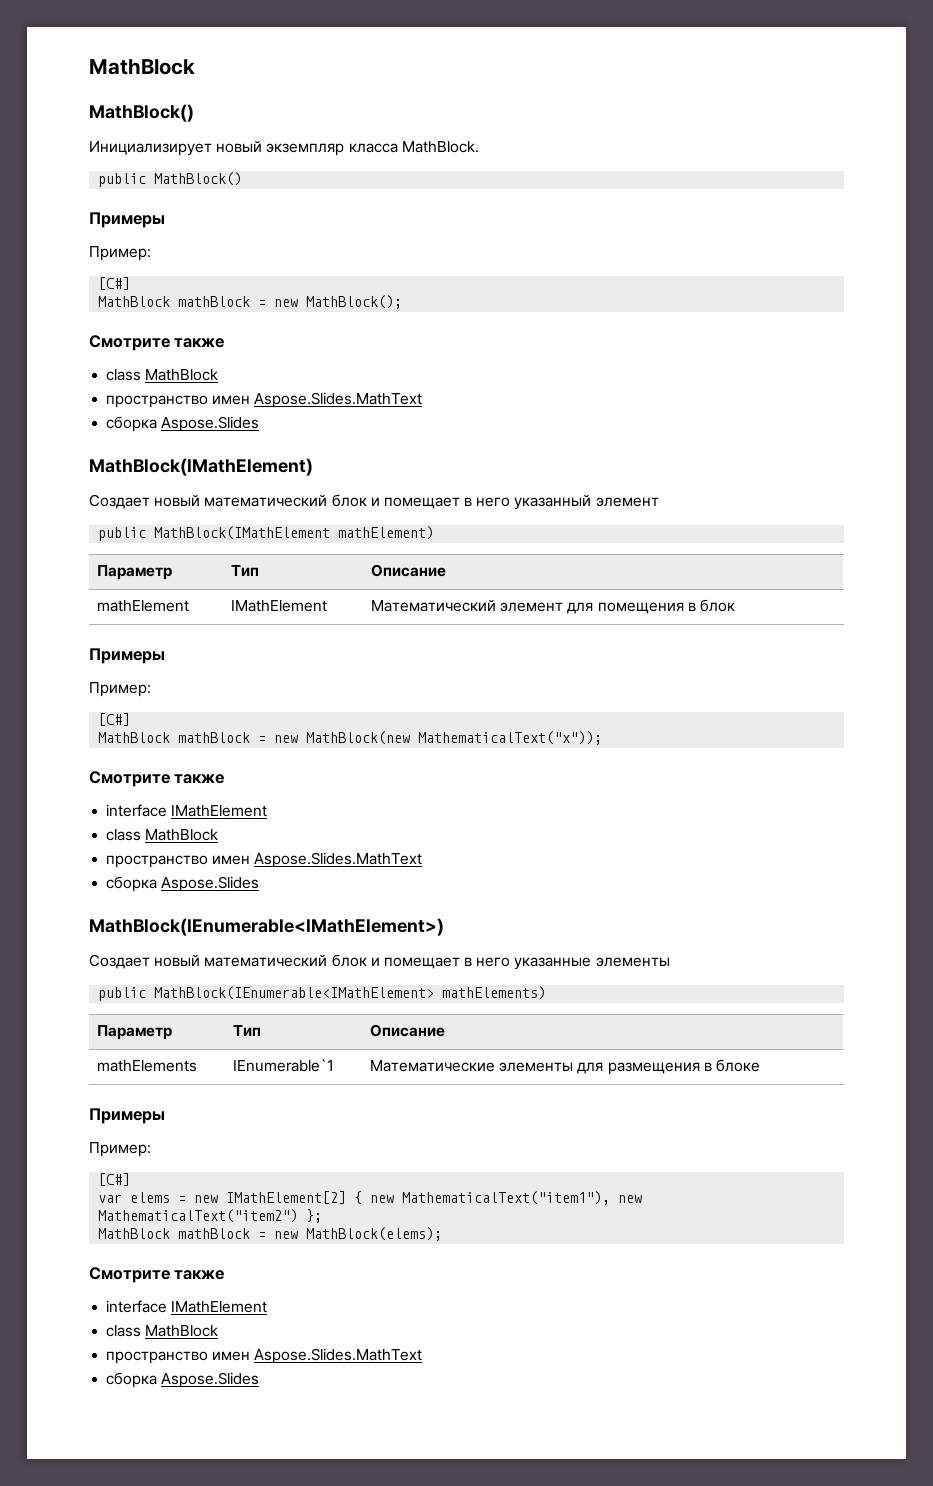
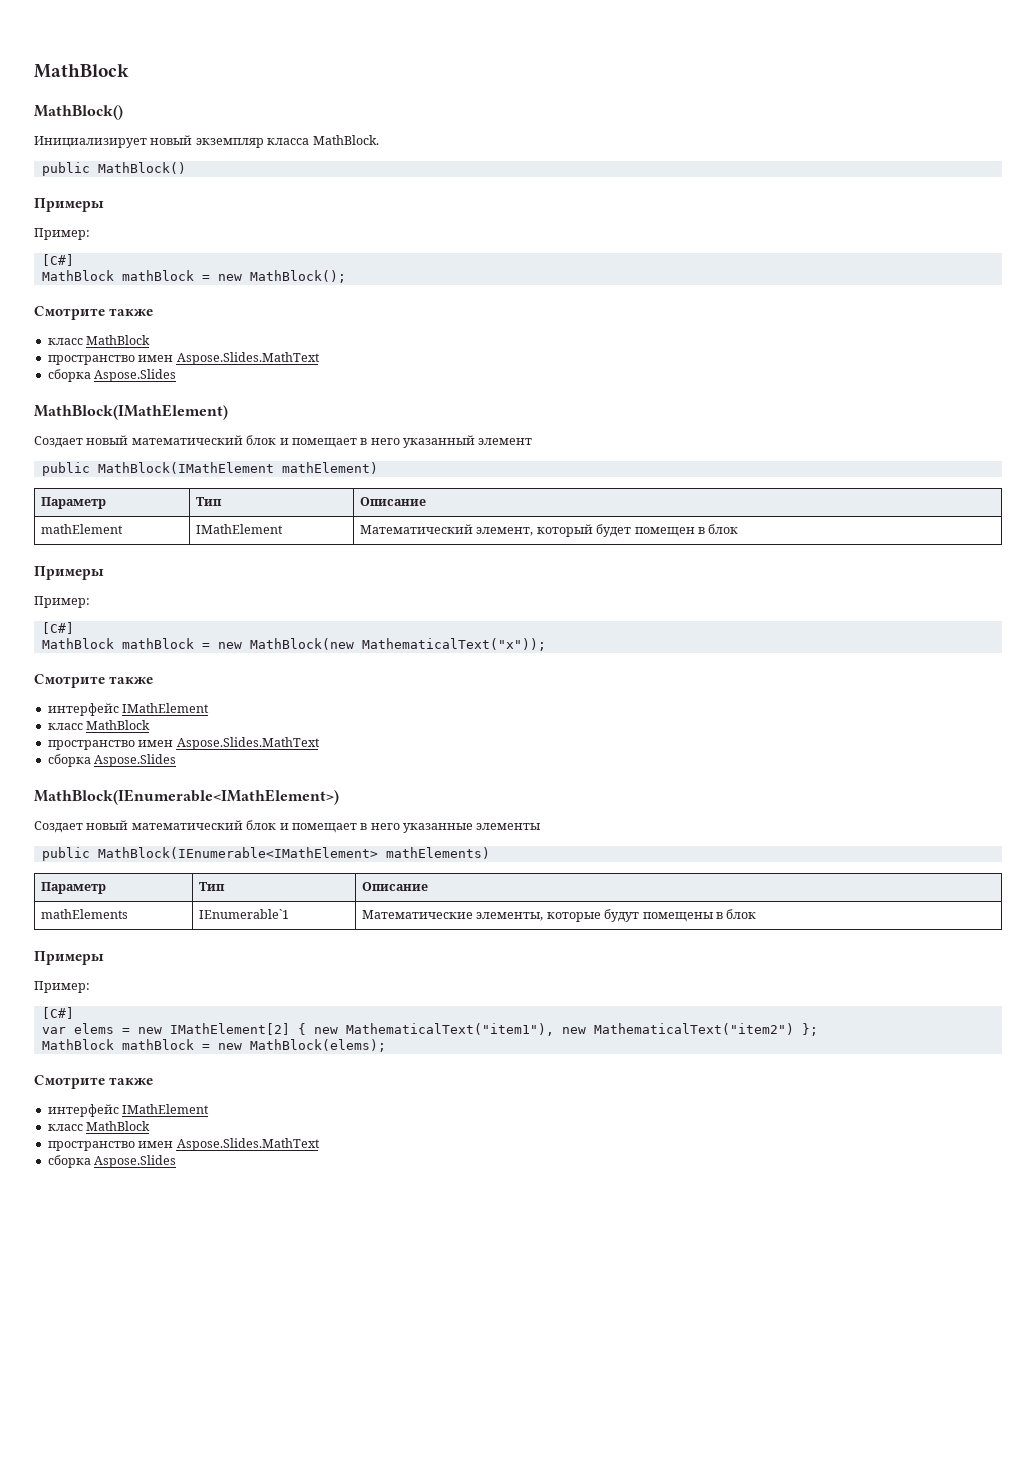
  MathBlock mathBlock = new MathBlock();
  Смотрите также
- class MathBlock
+ класс MathBlock
- mathElement | IMathElement | Математический элемент для помещения в блок
+ mathElement | IMathElement | Математический элемент, который будет помещен в блок
  MathBlock mathBlock = new MathBlock(new MathematicalText("x"));
  Смотрите также
- interface IMathElement
- class MathBlock
+ интерфейс IMathElement
+ класс MathBlock
- mathElements | IEnumerable`1 | Математические элементы для размещения в блоке
+ mathElements | IEnumerable`1 | Математические элементы, которые будут помещены в блок
  MathBlock mathBlock = new MathBlock(elems);
  Смотрите также
- interface IMathElement
- class MathBlock
+ интерфейс IMathElement
+ класс MathBlock

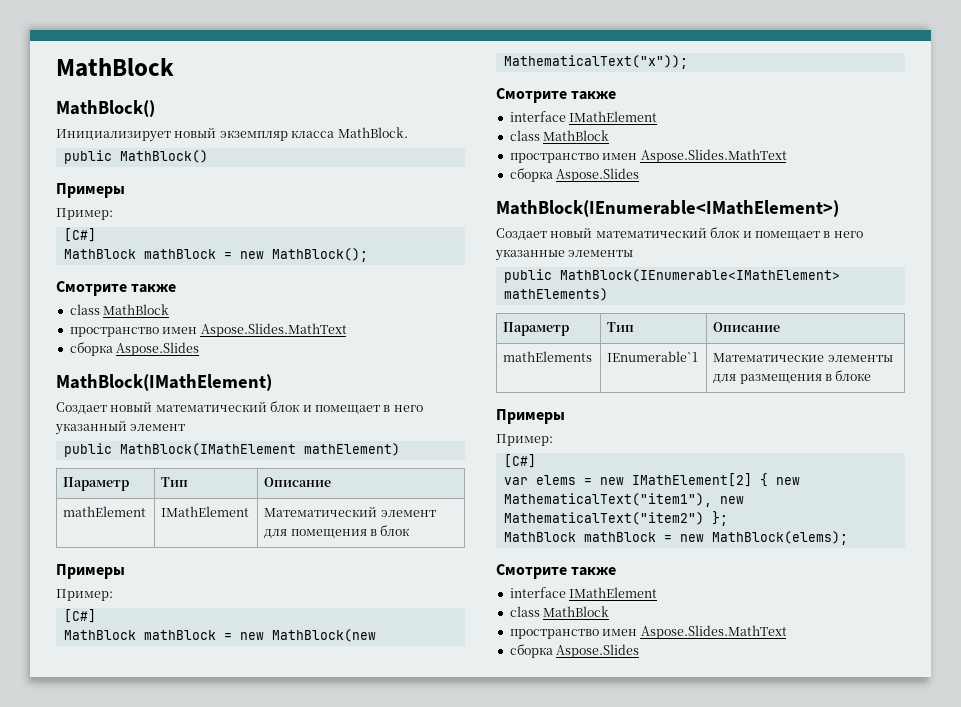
  MathBlock mathBlock = new MathBlock();
  Смотрите также
- класс MathBlock
+ class MathBlock
- mathElement | IMathElement | Математический элемент, который будет помещен в блок
+ mathElement | IMathElement | Математический элемент для помещения в блок
  MathBlock mathBlock = new MathBlock(new MathematicalText("x"));
  Смотрите также
- интерфейс IMathElement
- класс MathBlock
+ interface IMathElement
+ class MathBlock
- mathElements | IEnumerable`1 | Математические элементы, которые будут помещены в блок
+ mathElements | IEnumerable`1 | Математические элементы для размещения в блоке
  MathBlock mathBlock = new MathBlock(elems);
  Смотрите также
- интерфейс IMathElement
- класс MathBlock
+ interface IMathElement
+ class MathBlock

